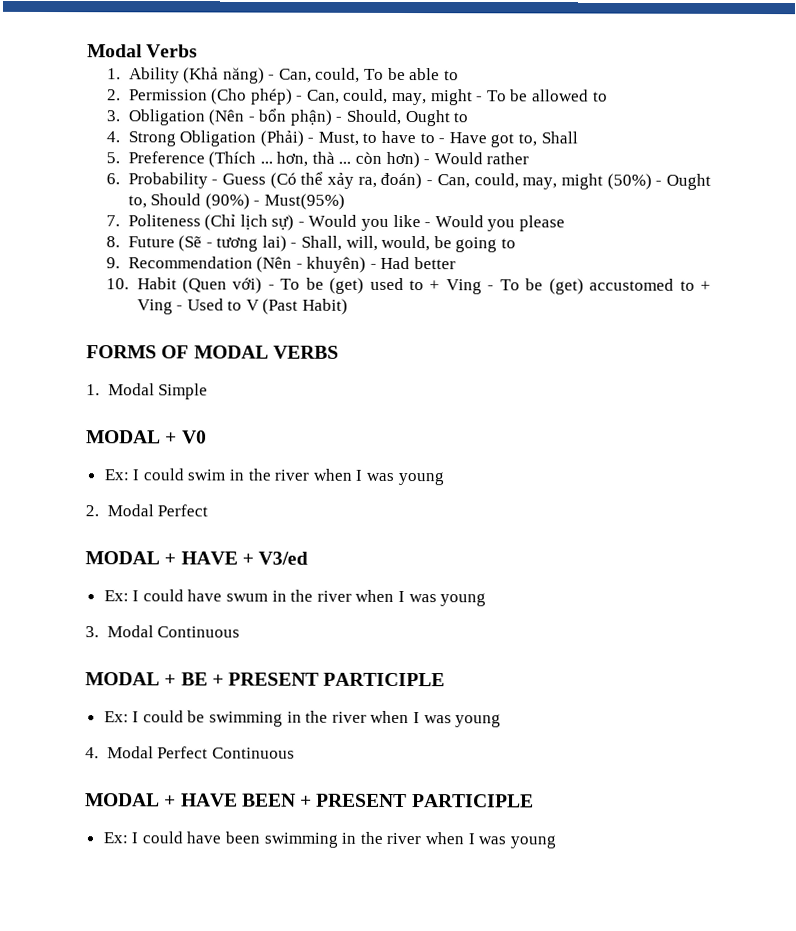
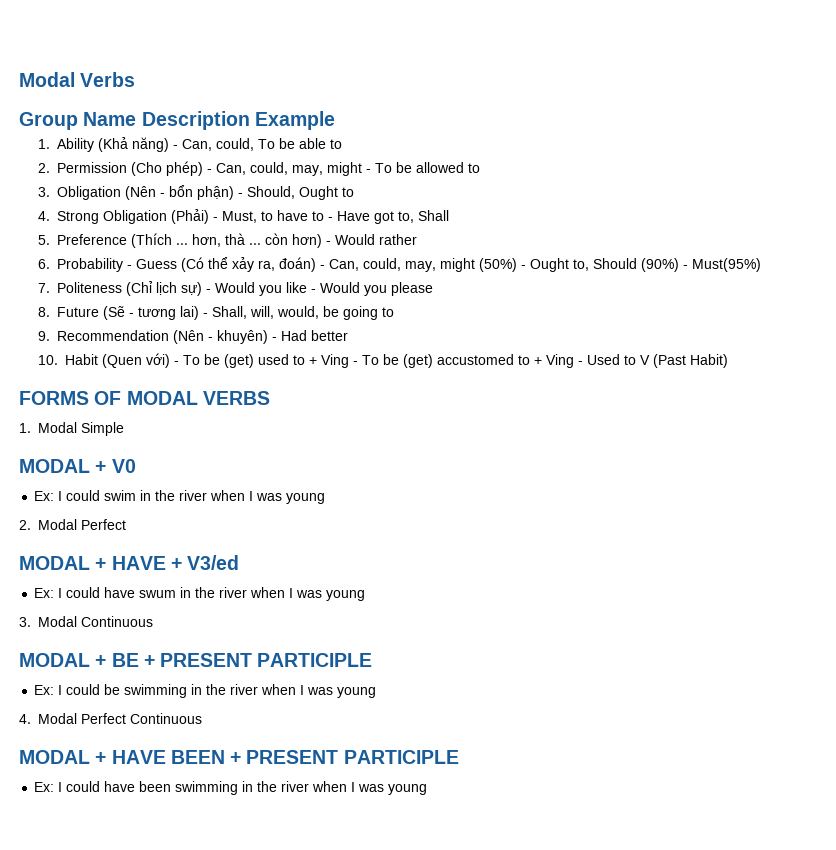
+ Group Name Description Example

